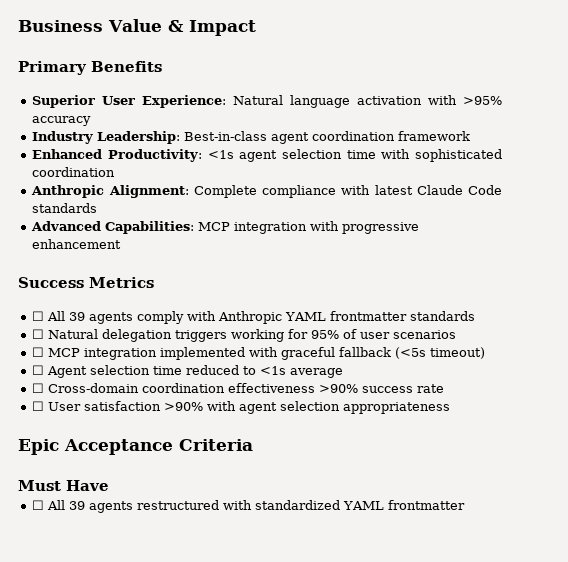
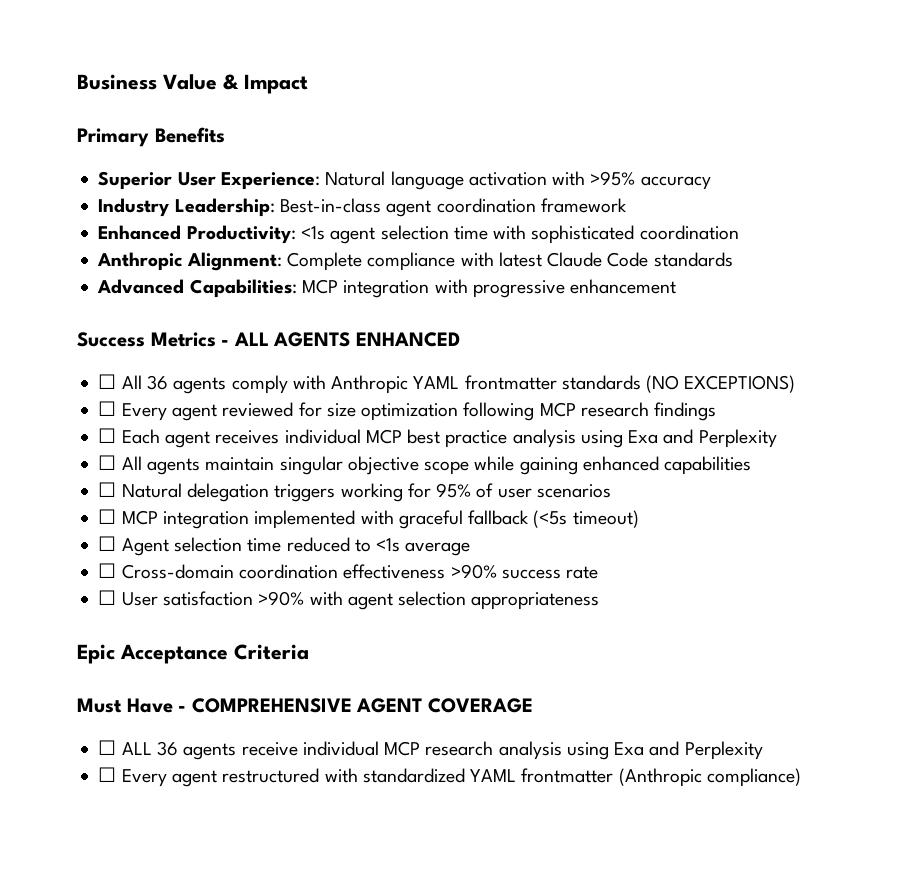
- Success Metrics
- ☐ All 39 agents comply with Anthropic YAML frontmatter standards
+ Success Metrics - ALL AGENTS ENHANCED
+ ☐ All 36 agents comply with Anthropic YAML frontmatter standards (NO EXCEPTIONS)
+ ☐ Every agent reviewed for size optimization following MCP research findings
+ ☐ Each agent receives individual MCP best practice analysis using Exa and Perplexity
+ ☐ All agents maintain singular objective scope while gaining enhanced capabilities
- Must Have
- ☐ All 39 agents restructured with standardized YAML frontmatter
+ Must Have - COMPREHENSIVE AGENT COVERAGE
+ ☐ ALL 36 agents receive individual MCP research analysis using Exa and Perplexity
+ ☐ Every agent restructured with standardized YAML frontmatter (Anthropic compliance)

